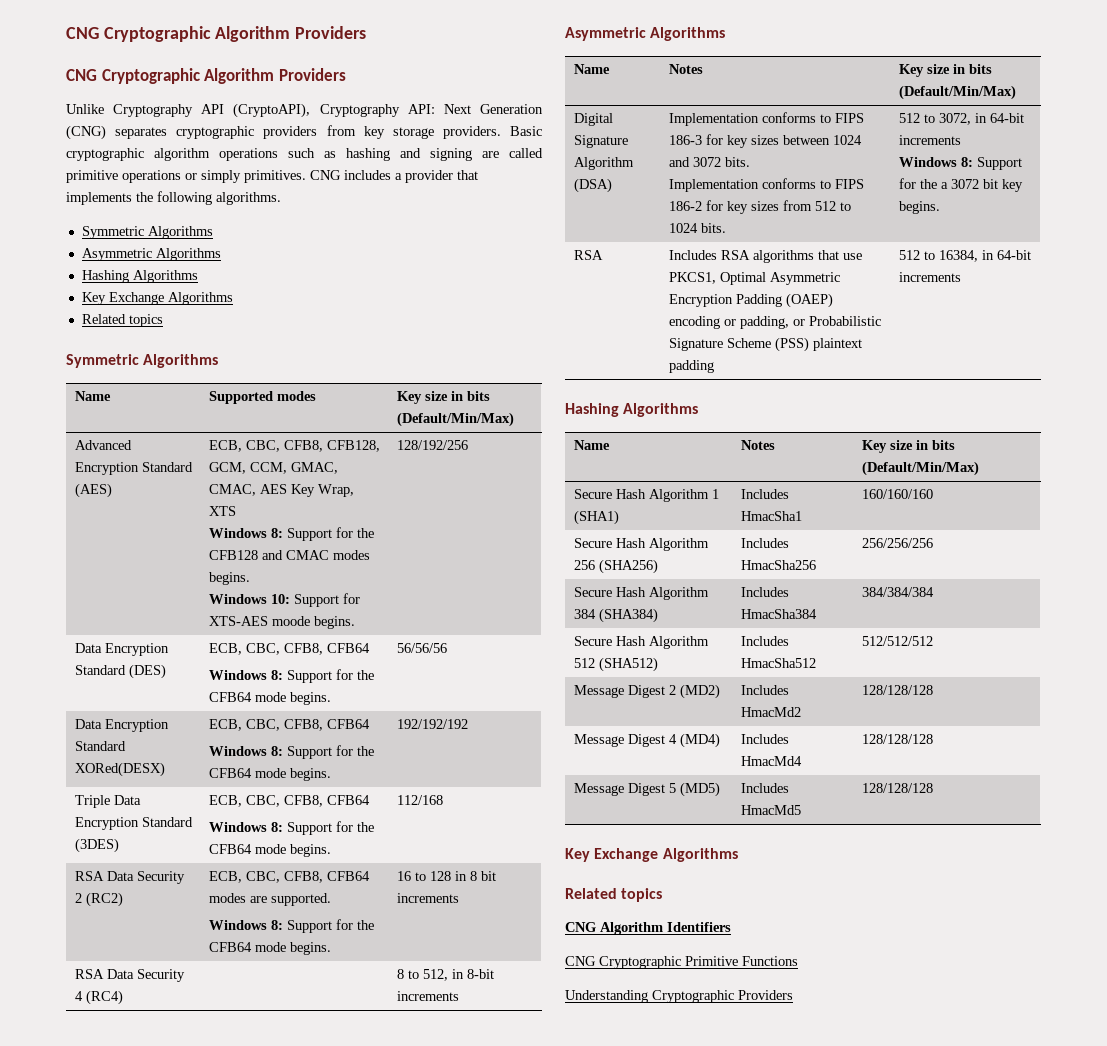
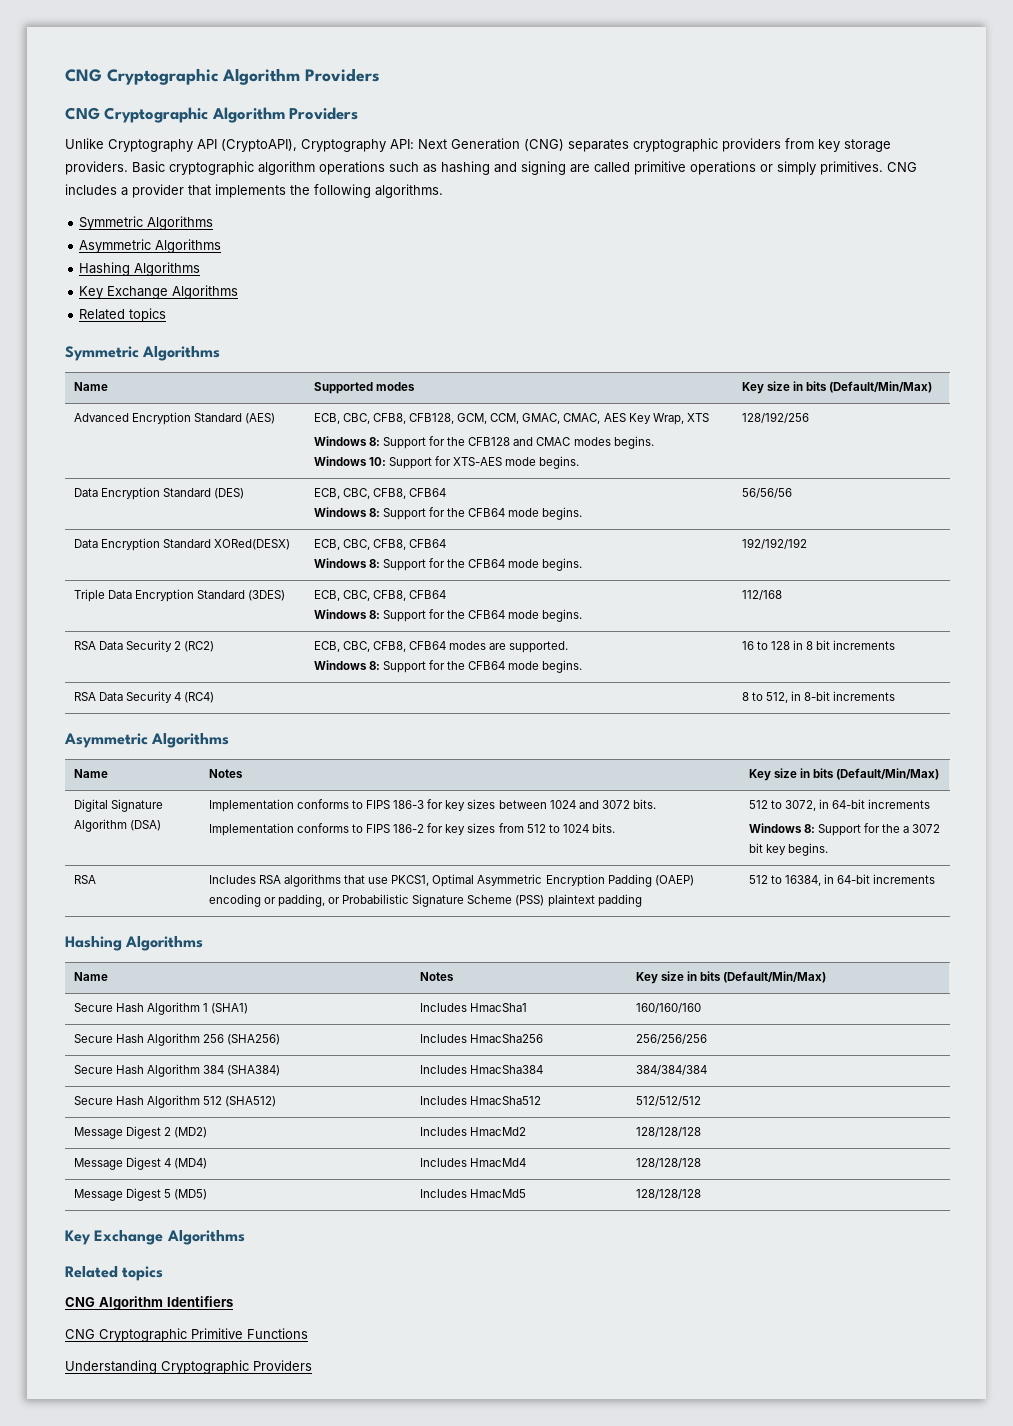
  Advanced Encryption Standard (AES) | ECB, CBC, CFB8, CFB128, GCM, CCM, GMAC, CMAC, AES Key Wrap, XTS
  Windows 8: Support for the CFB128 and CMAC modes begins.
- Windows 10: Support for XTS-AES moode begins. | 128/192/256
+ Windows 10: Support for XTS-AES mode begins. | 128/192/256

